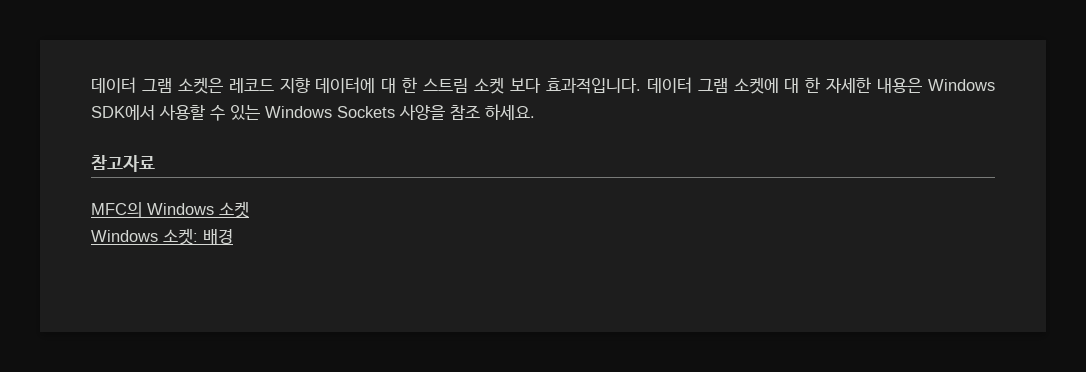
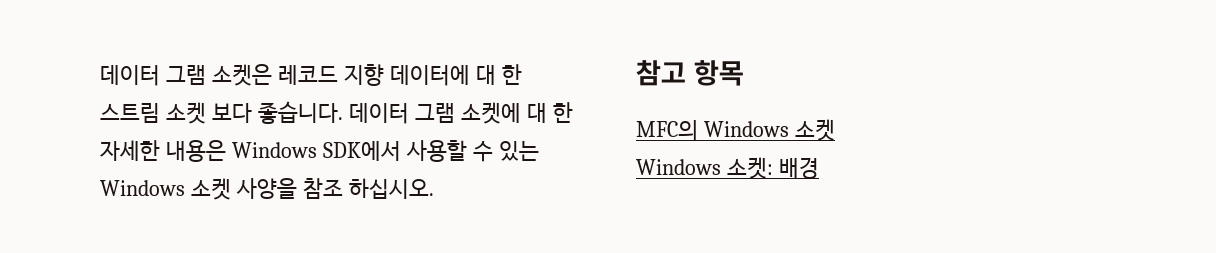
- 데이터 그램 소켓은 레코드 지향 데이터에 대 한 스트림 소켓 보다 효과적입니다.
+ 데이터 그램 소켓은 레코드 지향 데이터에 대 한 스트림 소켓 보다 좋습니다.
- 데이터 그램 소켓에 대 한 자세한 내용은 Windows SDK에서 사용할 수 있는 Windows Sockets 사양을 참조 하세요.
- 참고자료
+ 데이터 그램 소켓에 대 한 자세한 내용은 Windows SDK에서 사용할 수 있는 Windows 소켓 사양을 참조 하십시오.
+ 참고 항목

